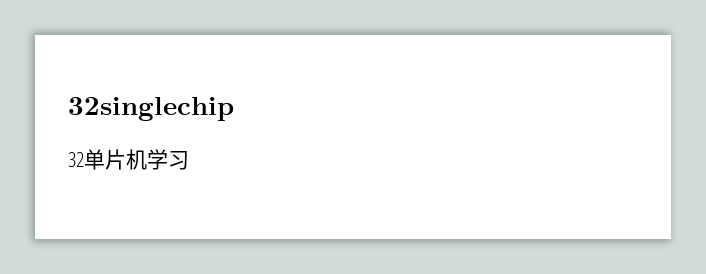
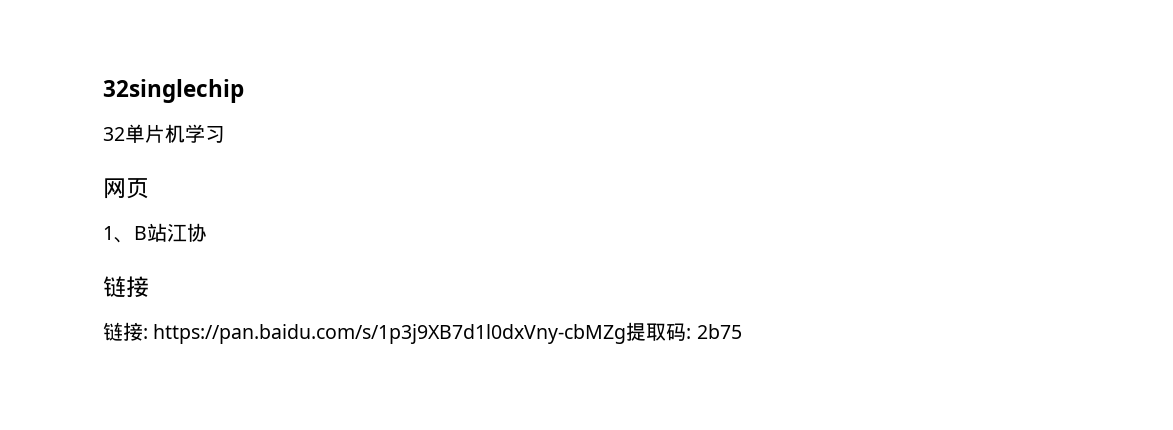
+ 网页
+ 1、B站江协
+ 链接
+ 链接: https://pan.baidu.com/s/1p3j9XB7d1l0dxVny-cbMZg提取码: 2b75

